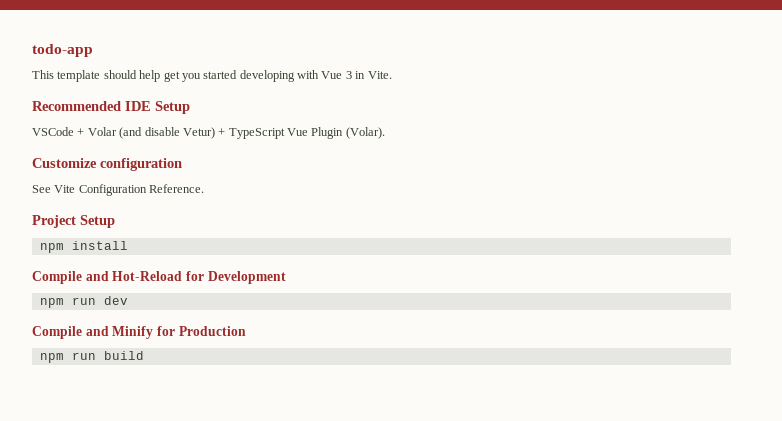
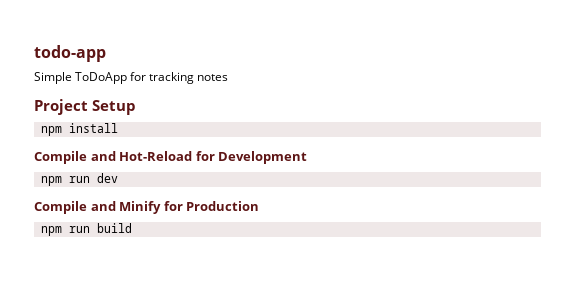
- This template should help get you started developing with Vue 3 in Vite.
- Recommended IDE Setup
- VSCode + Volar (and disable Vetur) + TypeScript Vue Plugin (Volar).
- Customize configuration
- See Vite Configuration Reference.
+ Simple ToDoApp for tracking notes

